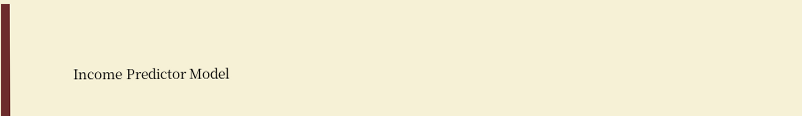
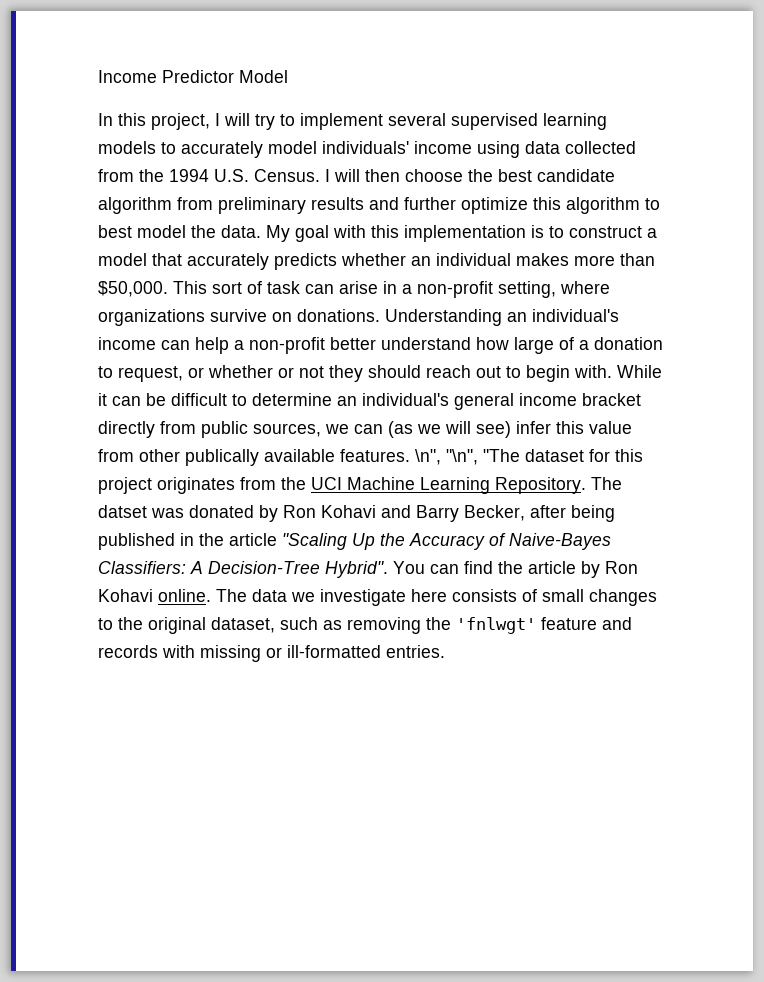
+ In this project, I will try to implement several supervised learning models to accurately model individuals' income using data collected from the 1994 U.S. Census. I will then choose the best candidate algorithm from preliminary results and further optimize this algorithm to best model the data. My goal with this implementation is to construct a model that accurately predicts whether an individual makes more than $50,000. This sort of task can arise in a non-profit setting, where organizations survive on donations. Understanding an individual's income can help a non-profit better understand how large of a donation to request, or whether or not they should reach out to begin with. While it can be difficult to determine an individual's general income bracket directly from public sources, we can (as we will see) infer this value from other publically available features. \n", "\n", "The dataset for this project originates from the UCI Machine Learning Repository. The datset was donated by Ron Kohavi and Barry Becker, after being published in the article "Scaling Up the Accuracy of Naive-Bayes Classifiers: A Decision-Tree Hybrid". You can find the article by Ron Kohavi online. The data we investigate here consists of small changes to the original dataset, such as removing the 'fnlwgt' feature and records with missing or ill-formatted entries.

